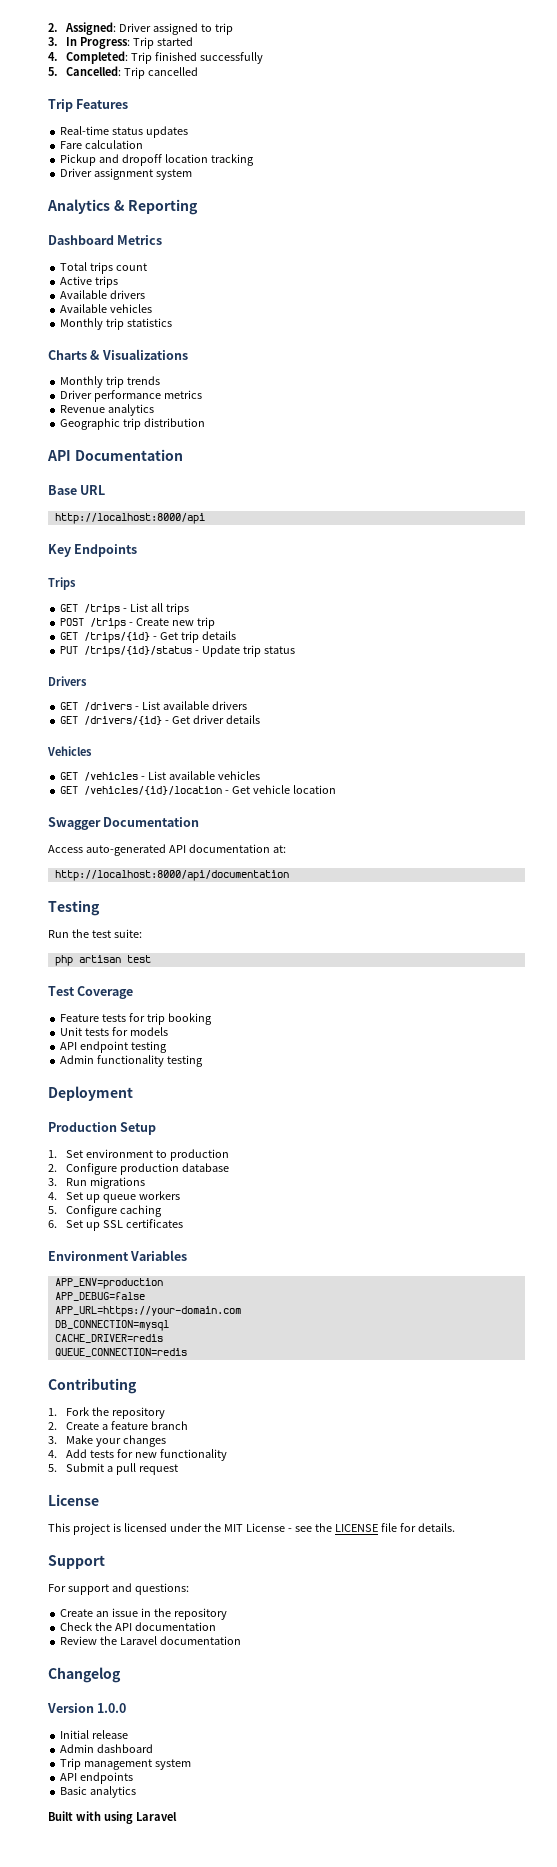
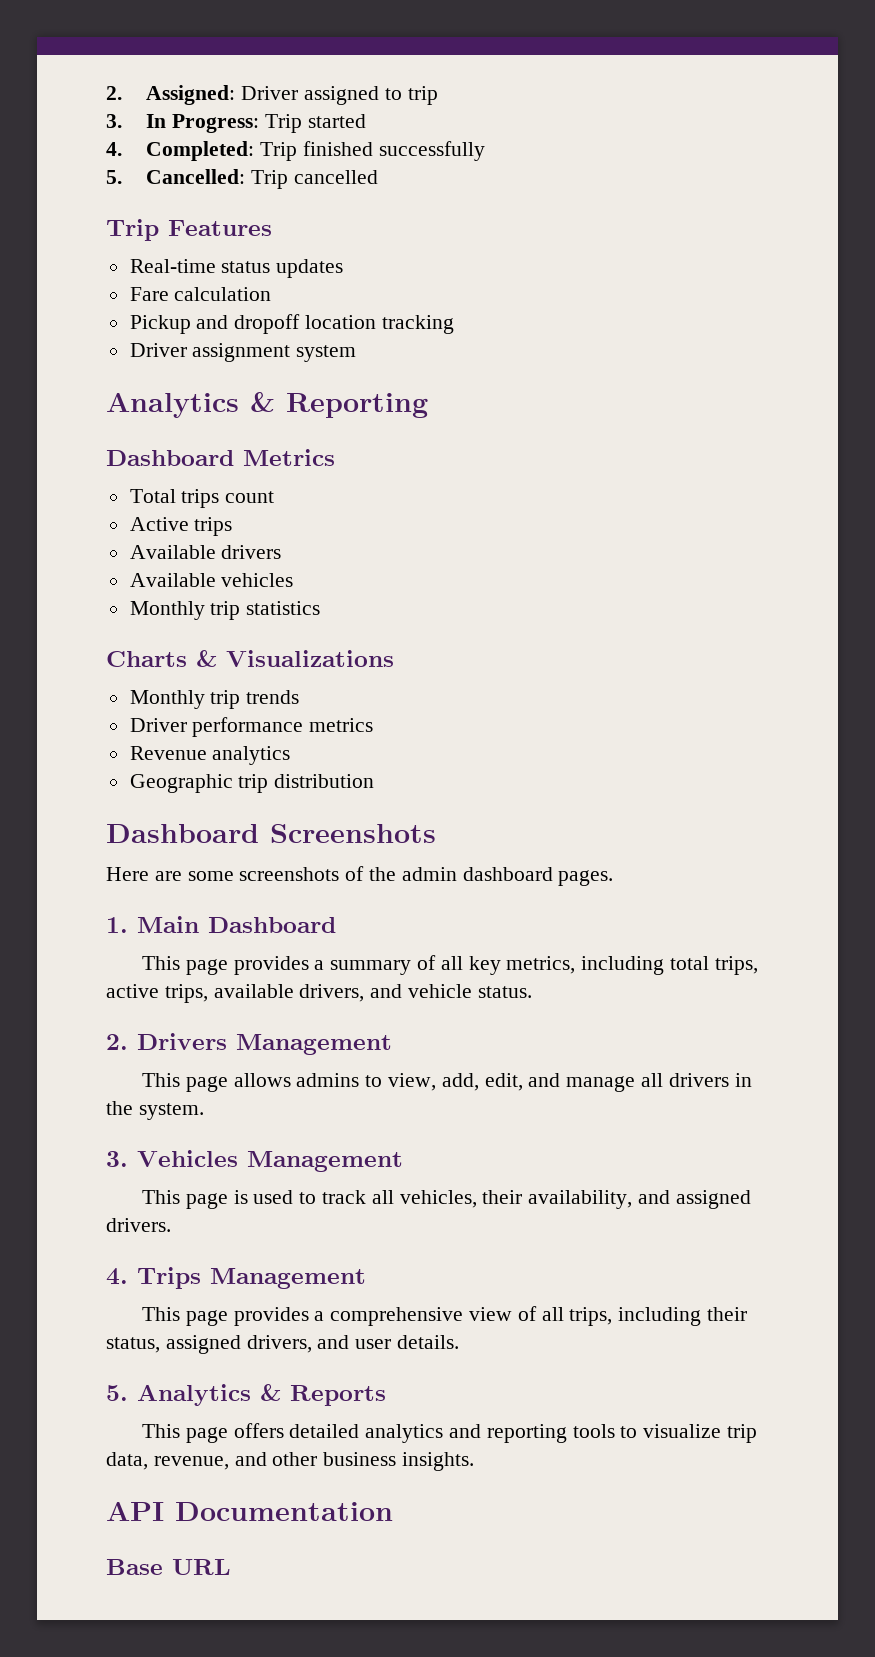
+ Dashboard Screenshots
+ Here are some screenshots of the admin dashboard pages.
+ 1. Main Dashboard
+ This page provides a summary of all key metrics, including total trips, active trips, available drivers, and vehicle status.
+ 2. Drivers Management
+ This page allows admins to view, add, edit, and manage all drivers in the system.
+ 3. Vehicles Management
+ This page is used to track all vehicles, their availability, and assigned drivers.
+ 4. Trips Management
+ This page provides a comprehensive view of all trips, including their status, assigned drivers, and user details.
+ 5. Analytics & Reports
+ This page offers detailed analytics and reporting tools to visualize trip data, revenue, and other business insights.
  API Documentation
  Base URL
- http://localhost:8000/api
- Key Endpoints
- Trips
- GET /trips - List all trips
- POST /trips - Create new trip
- GET /trips/{id} - Get trip details
- PUT /trips/{id}/status - Update trip status
- Drivers
- GET /drivers - List available drivers
- GET /drivers/{id} - Get driver details
- Vehicles
- GET /vehicles - List available vehicles
- GET /vehicles/{id}/location - Get vehicle location
- Swagger Documentation
- Access auto-generated API documentation at:
- http://localhost:8000/api/documentation
- Testing
- Run the test suite:
- php artisan test
- Test Coverage
- Feature tests for trip booking
- Unit tests for models
- API endpoint testing
- Admin functionality testing
- Deployment
- Production Setup
- 1. Set environment to production
- 2. Configure production database
- 3. Run migrations
- 4. Set up queue workers
- 5. Configure caching
- 6. Set up SSL certificates
- Environment Variables
- APP_ENV=production
- APP_DEBUG=false
- APP_URL=https://your-domain.com
- DB_CONNECTION=mysql
- CACHE_DRIVER=redis
- QUEUE_CONNECTION=redis
- Contributing
- 1. Fork the repository
- 2. Create a feature branch
- 3. Make your changes
- 4. Add tests for new functionality
- 5. Submit a pull request
- License
- This project is licensed under the MIT License - see the LICENSE file for details.
- Support
- For support and questions:
- Create an issue in the repository
- Check the API documentation
- Review the Laravel documentation
- Changelog
- Version 1.0.0
- Initial release
- Admin dashboard
- Trip management system
- API endpoints
- Basic analytics
- Built with using Laravel

